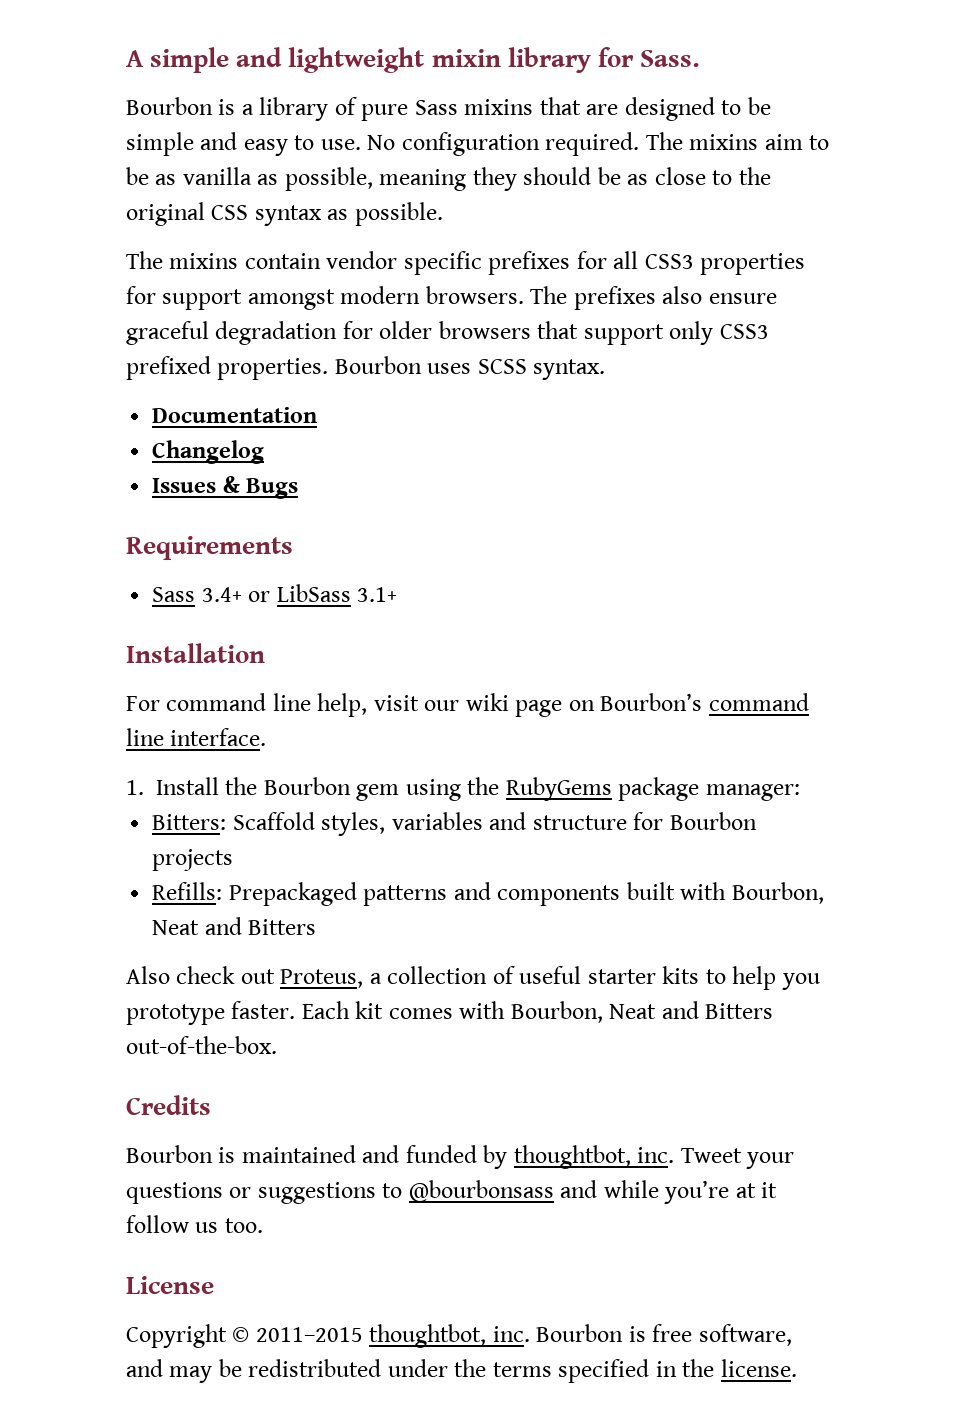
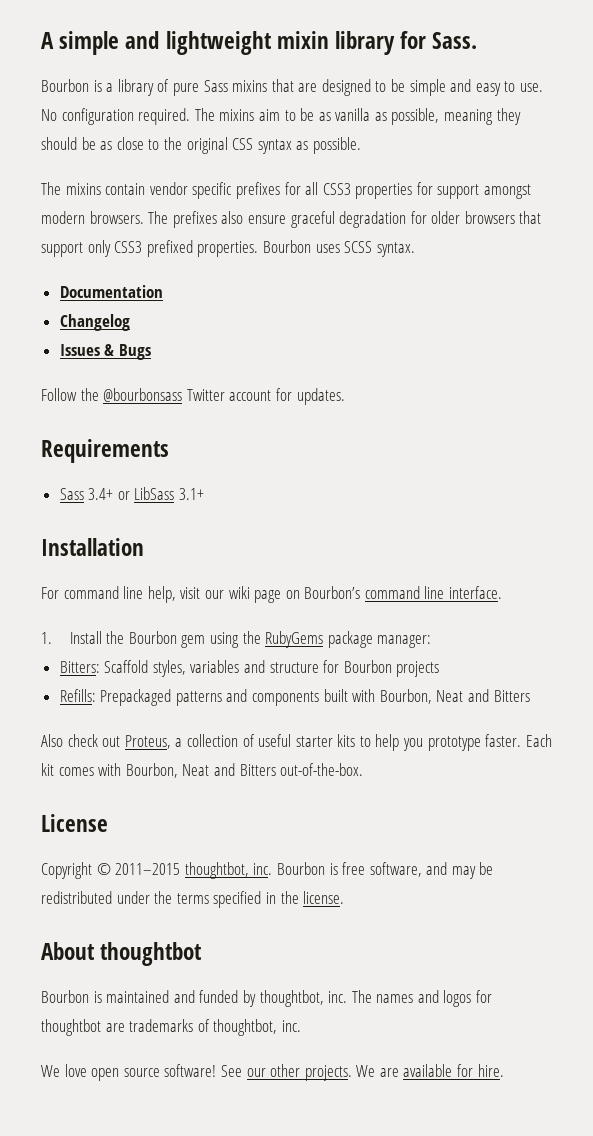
+ Follow the @bourbonsass Twitter account for updates.
- Credits
- Bourbon is maintained and funded by thoughtbot, inc. Tweet your questions or suggestions to @bourbonsass and while you’re at it follow us too.
+ About thoughtbot
+ Bourbon is maintained and funded by thoughtbot, inc. The names and logos for thoughtbot are trademarks of thoughtbot, inc.
+ We love open source software! See our other projects. We are available for hire.

